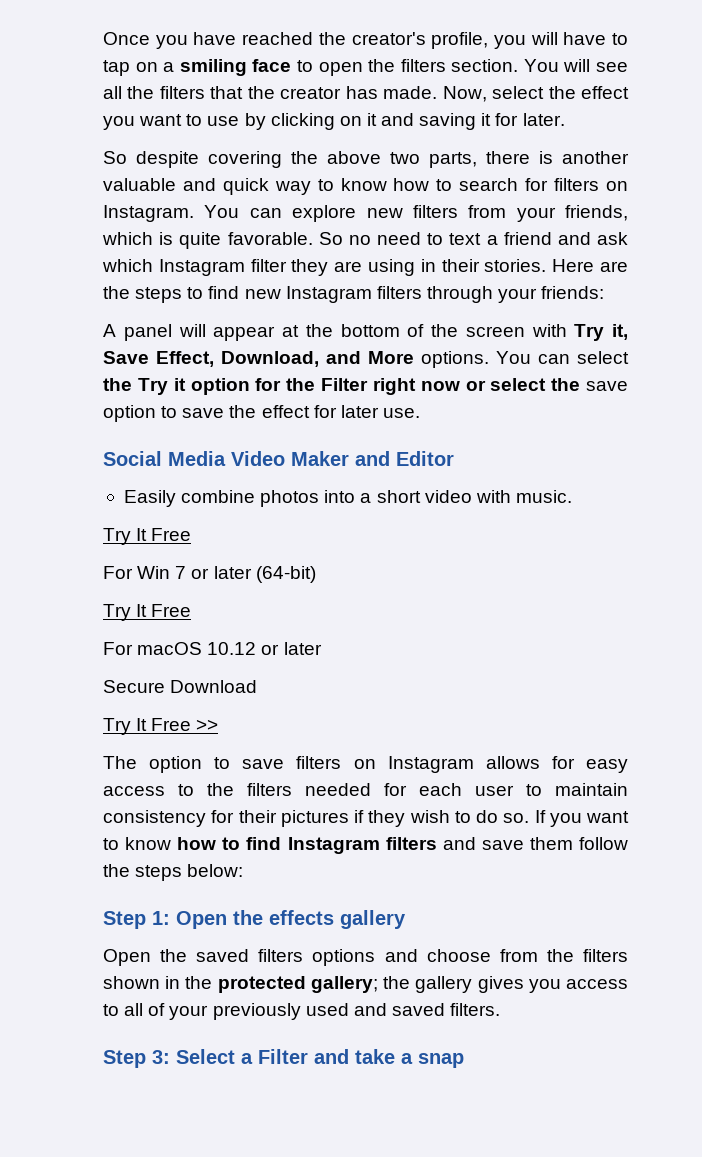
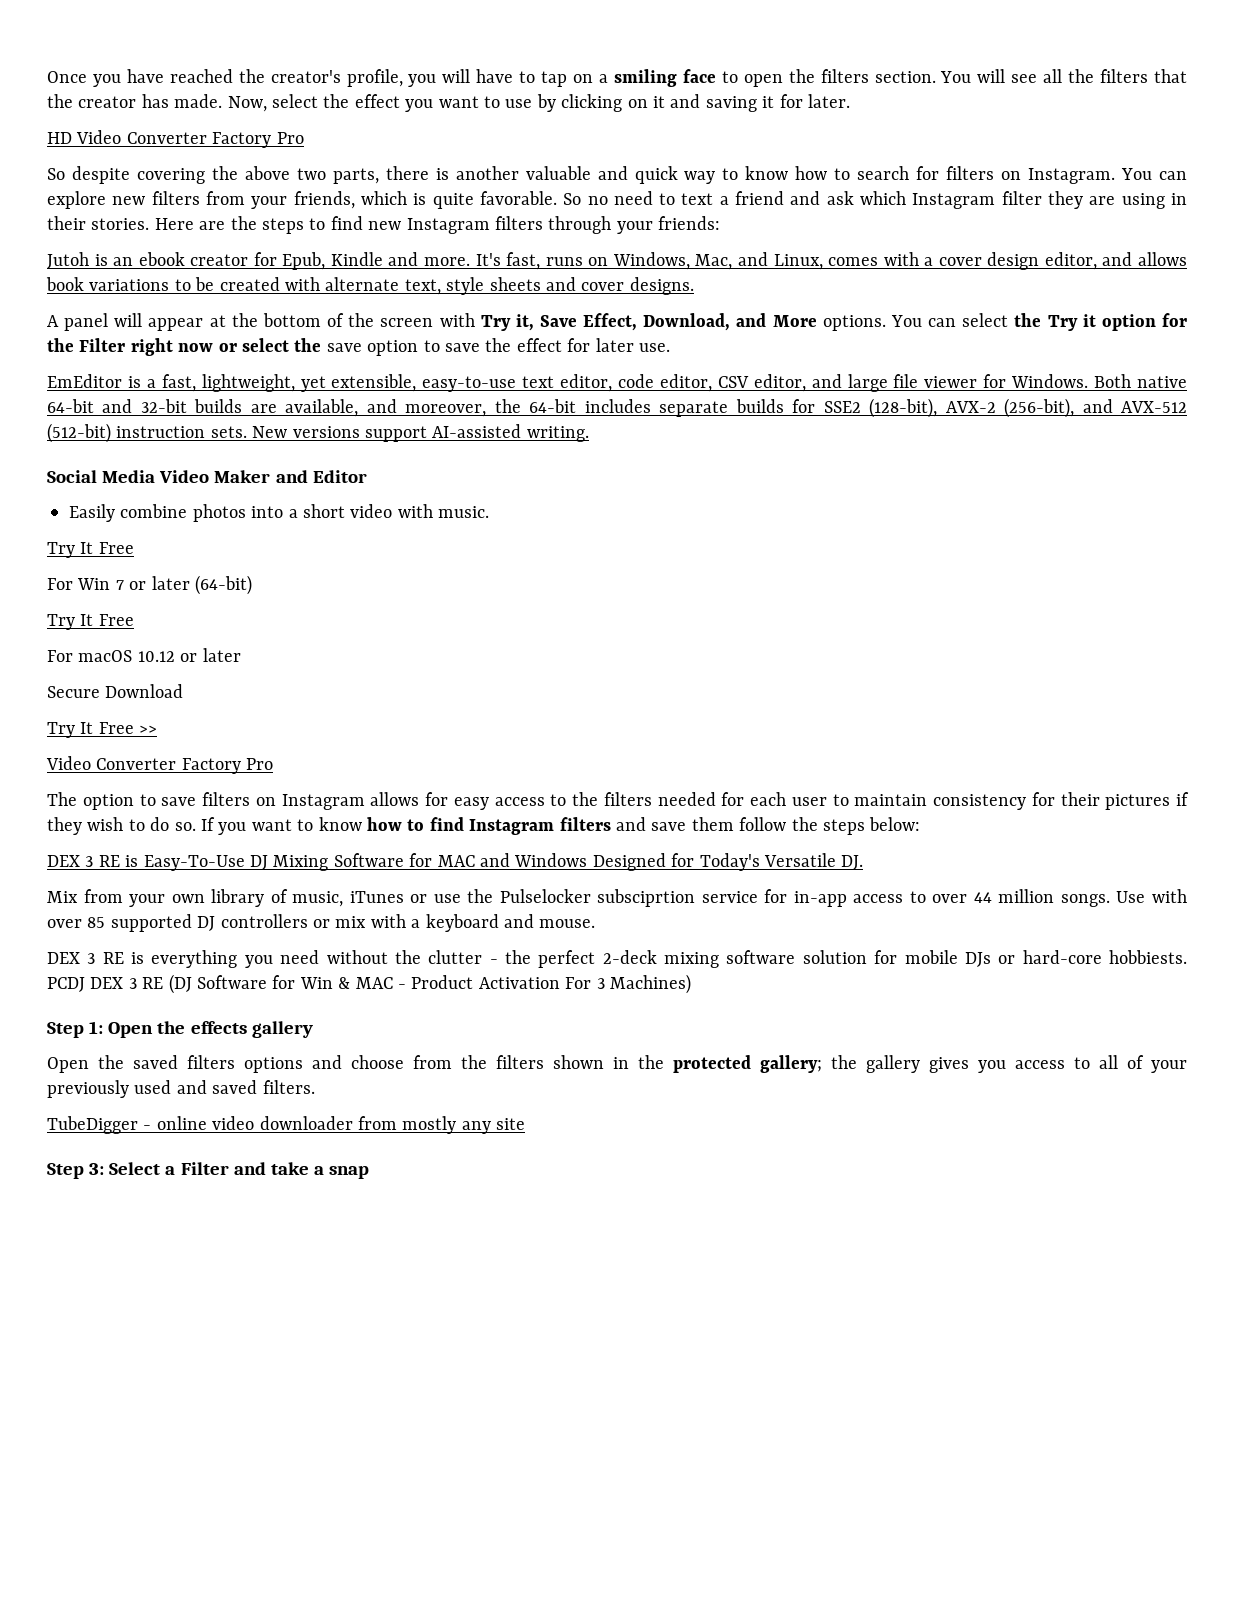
+ HD Video Converter Factory Pro
+ Jutoh is an ebook creator for Epub, Kindle and more. It's fast, runs on Windows, Mac, and Linux, comes with a cover design editor, and allows book variations to be created with alternate text, style sheets and cover designs.
+ EmEditor is a fast, lightweight, yet extensible, easy-to-use text editor, code editor, CSV editor, and large file viewer for Windows. Both native 64-bit and 32-bit builds are available, and moreover, the 64-bit includes separate builds for SSE2 (128-bit), AVX-2 (256-bit), and AVX-512 (512-bit) instruction sets. New versions support AI-assisted writing.
  Try It Free >>
+ Video Converter Factory Pro
+ DEX 3 RE is Easy-To-Use DJ Mixing Software for MAC and Windows Designed for Today's Versatile DJ.
+ Mix from your own library of music, iTunes or use the Pulselocker subsciprtion service for in-app access to over 44 million songs. Use with over 85 supported DJ controllers or mix with a keyboard and mouse.
+ DEX 3 RE is everything you need without the clutter - the perfect 2-deck mixing software solution for mobile DJs or hard-core hobbiests. PCDJ DEX 3 RE (DJ Software for Win & MAC - Product Activation For 3 Machines)
+ TubeDigger - online video downloader from mostly any site

